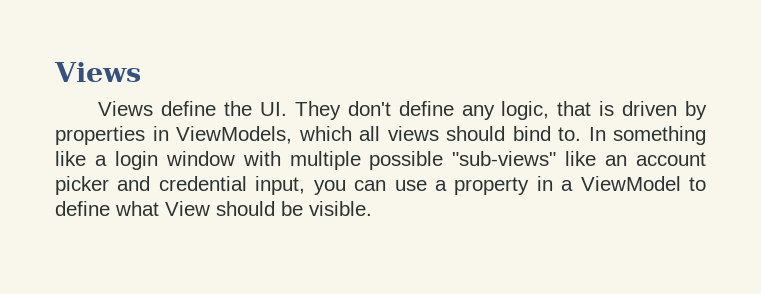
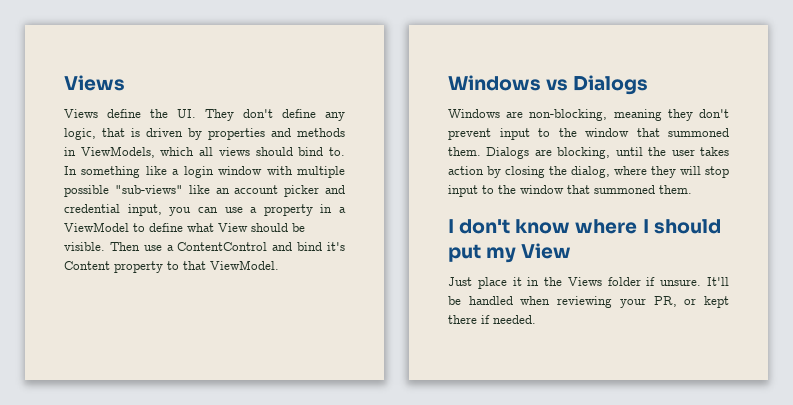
- Views define the UI. They don't define any logic, that is driven by properties in ViewModels, which all views should bind to.
+ Views define the UI. They don't define any logic, that is driven by properties and methods in ViewModels, which all views should bind to.
+ Then use a ContentControl and bind it's Content property to that ViewModel.
+ Windows vs Dialogs
+ Windows are non-blocking, meaning they don't prevent input to the window that summoned them. Dialogs are blocking, until the user takes action by closing the dialog, where they will stop input to the window that summoned them.
+ I don't know where I should put my View
+ Just place it in the Views folder if unsure. It'll be handled when reviewing your PR, or kept there if needed.

